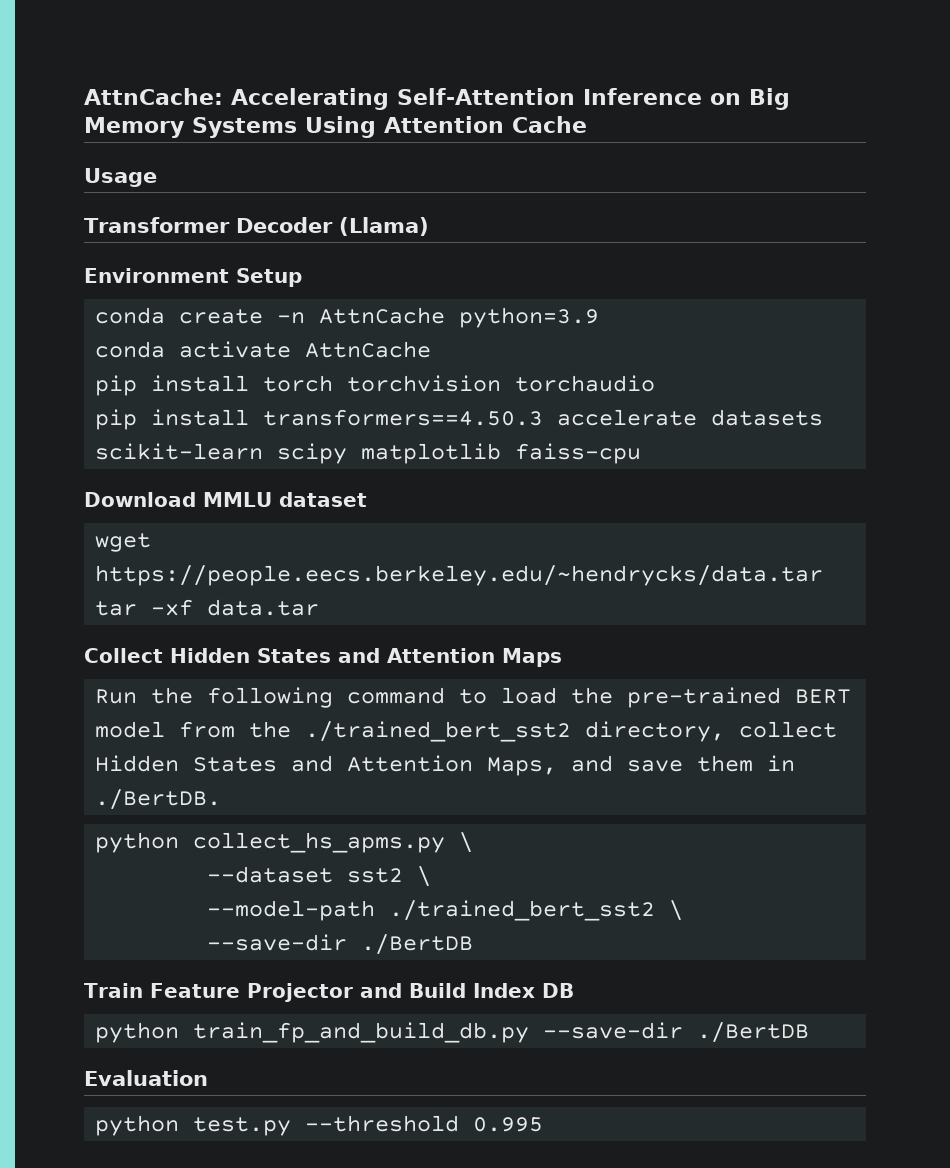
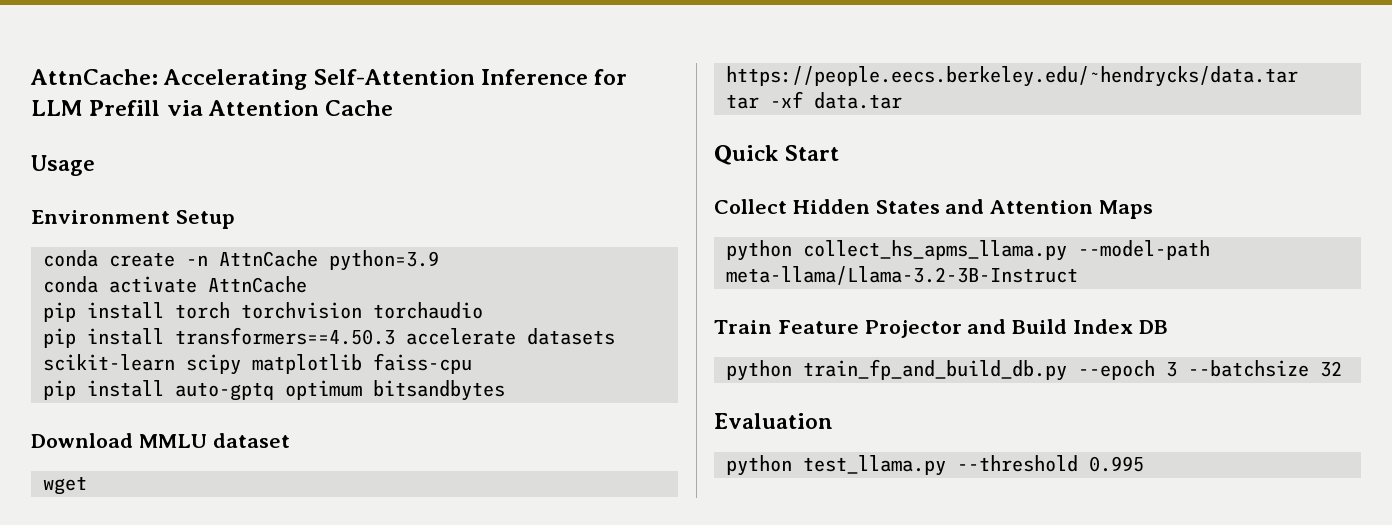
- AttnCache: Accelerating Self-Attention Inference on Big Memory Systems Using Attention Cache
+ AttnCache: Accelerating Self-Attention Inference for LLM Prefill via Attention Cache
- Transformer Decoder (Llama)
+ pip install auto-gptq optimum bitsandbytes
+ Quick Start
- Run the following command to load the pre-trained BERT model from the ./trained_bert_sst2 directory, collect Hidden States and Attention Maps, and save them in ./BertDB.
- python collect_hs_apms.py \
- --dataset sst2 \
- --model-path ./trained_bert_sst2 \
- --save-dir ./BertDB
+ python collect_hs_apms_llama.py --model-path meta-llama/Llama-3.2-3B-Instruct
- python train_fp_and_build_db.py --save-dir ./BertDB
+ python train_fp_and_build_db.py --epoch 3 --batchsize 32
- python test.py --threshold 0.995
+ python test_llama.py --threshold 0.995

